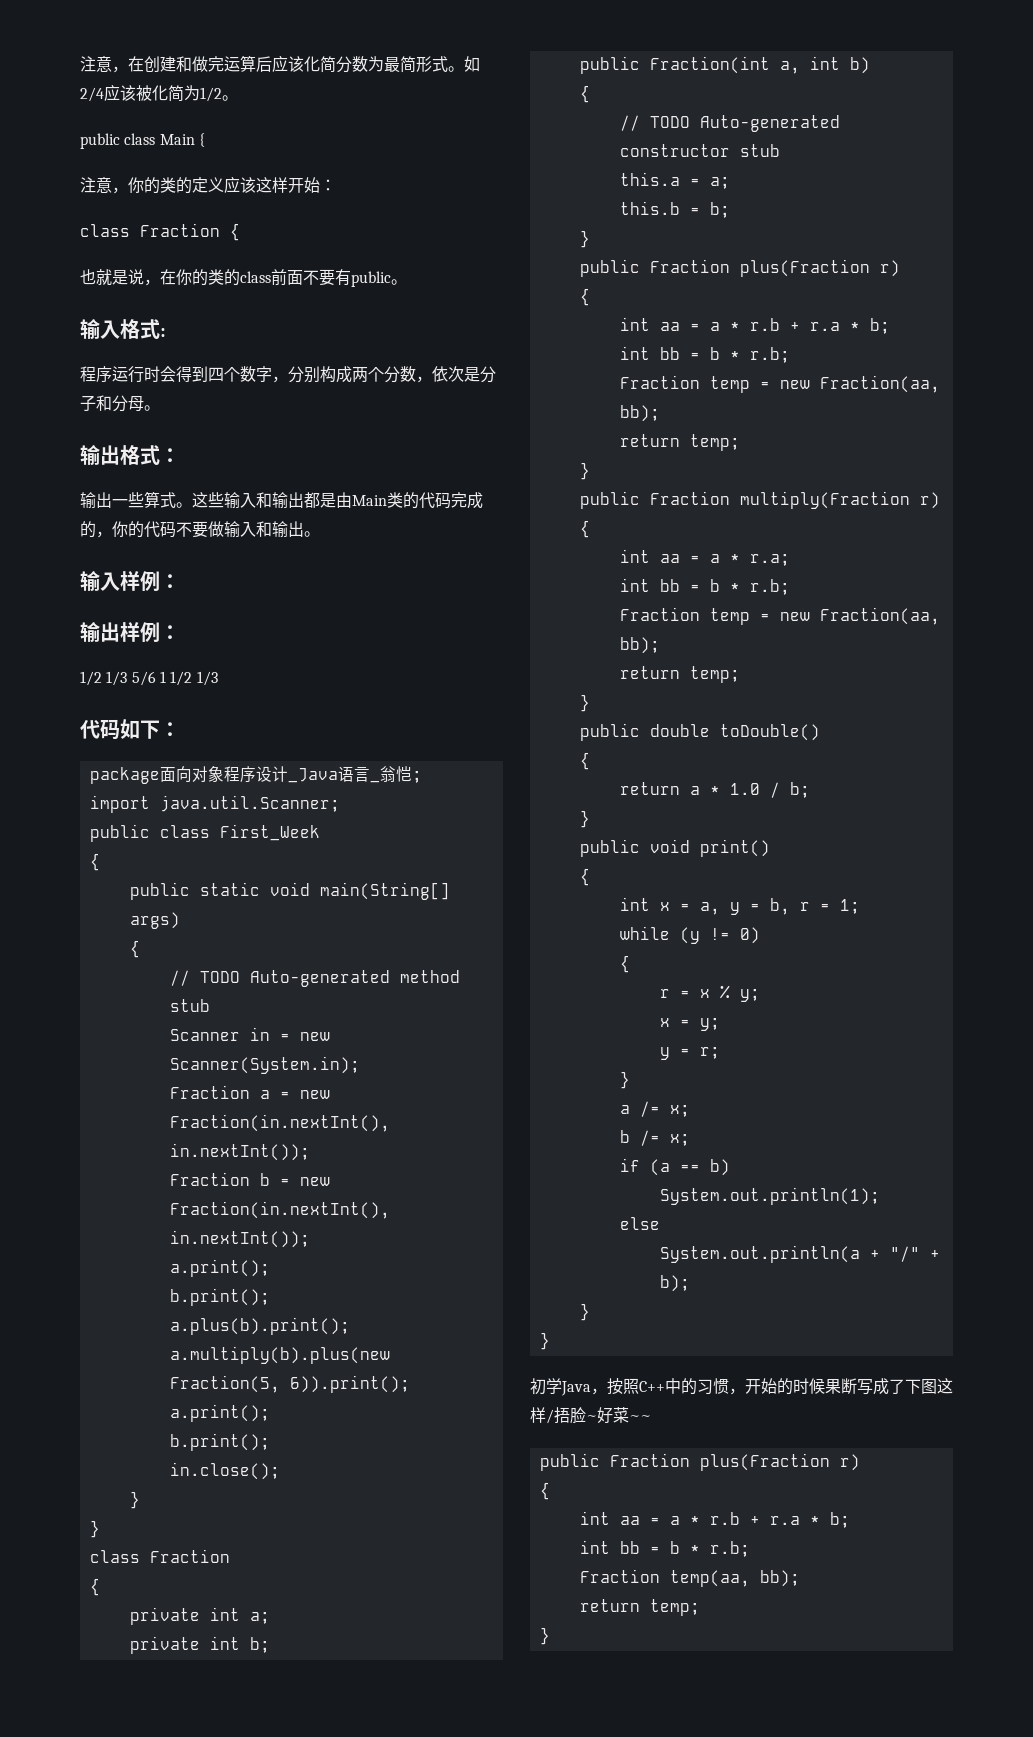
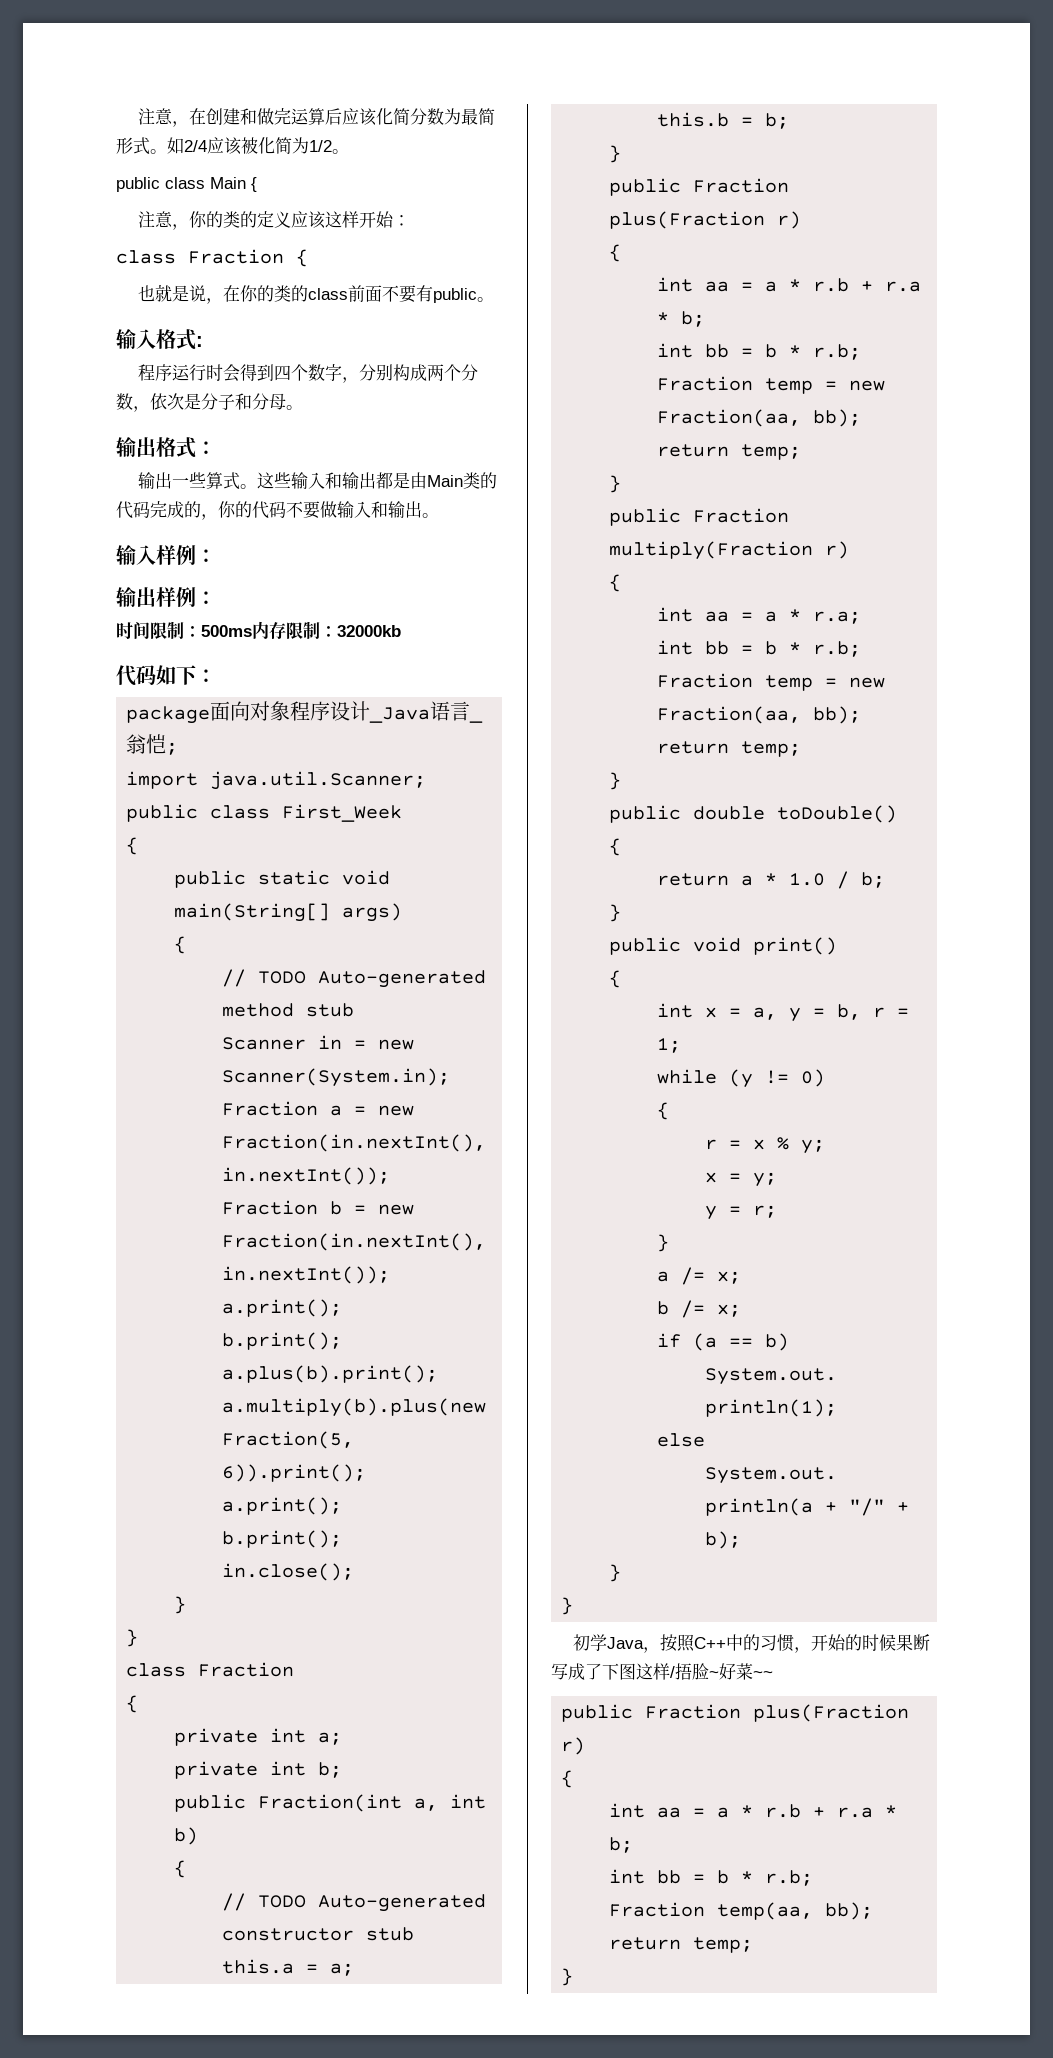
- 1/2 1/3 5/6 1 1/2 1/3
+ 时间限制：500ms内存限制：32000kb

